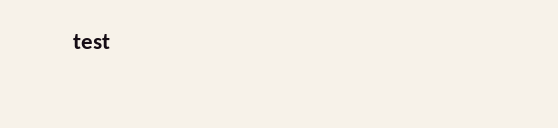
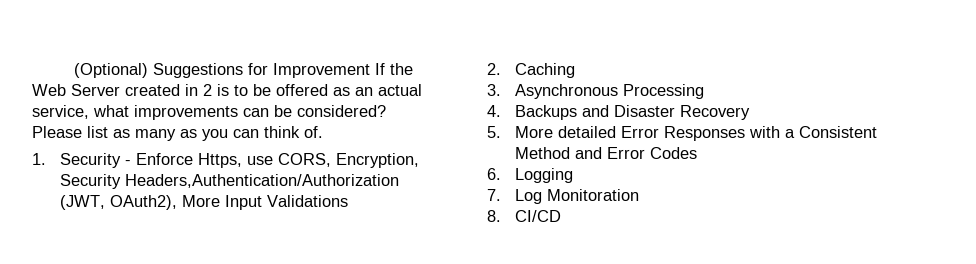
- test
+ (Optional) Suggestions for Improvement If the Web Server created in 2 is to be offered as an actual service, what improvements can be considered? Please list as many as you can think of.
+ 1. Security - Enforce Https, use CORS, Encryption, Security Headers,Authentication/Authorization (JWT, OAuth2), More Input Validations
+ 2. Caching
+ 3. Asynchronous Processing
+ 4. Backups and Disaster Recovery
+ 5. More detailed Error Responses with a Consistent Method and Error Codes
+ 6. Logging
+ 7. Log Monitoration
+ 8. CI/CD

